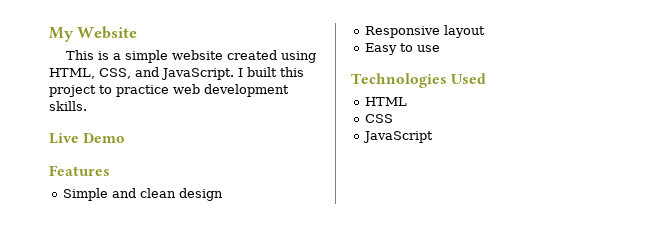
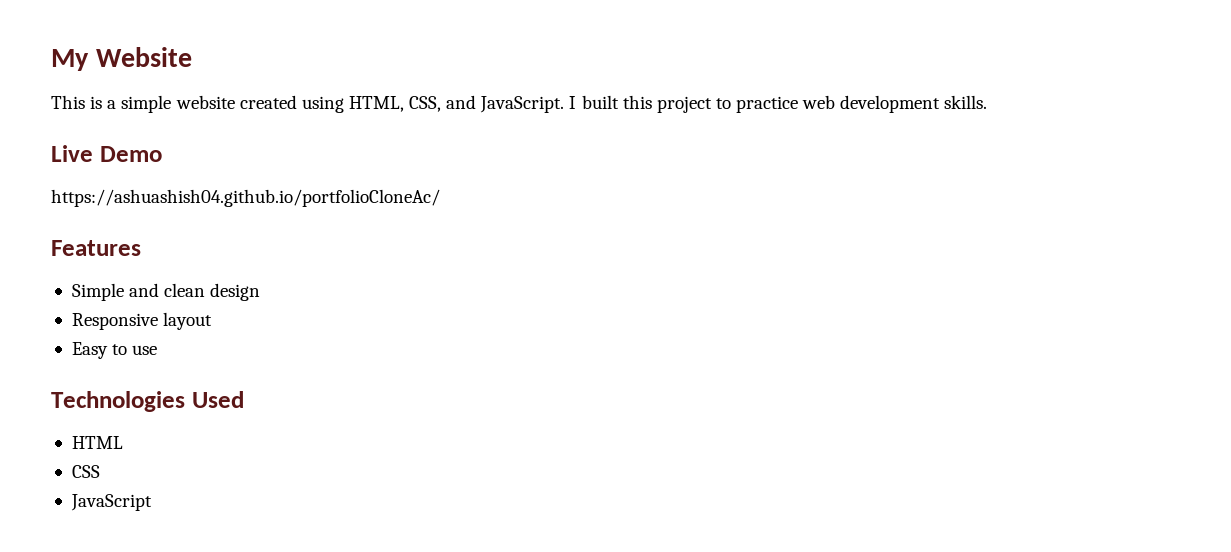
+ https://ashuashish04.github.io/portfolioCloneAc/

